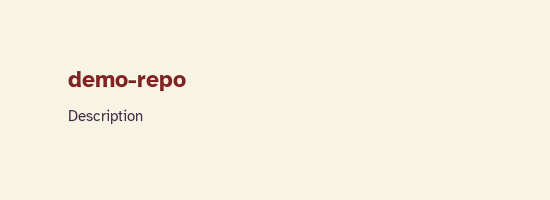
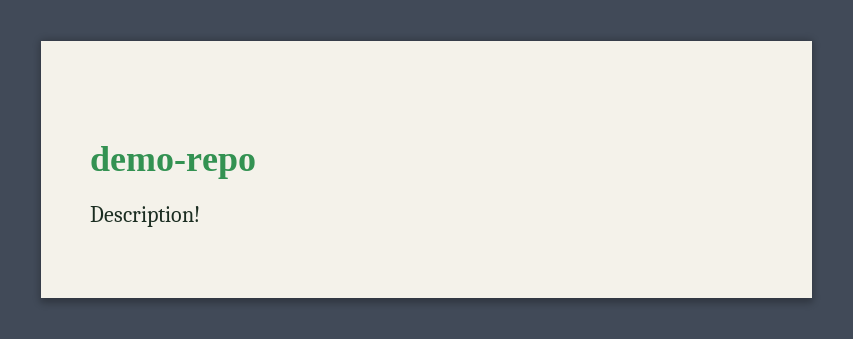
- Description
+ Description!

